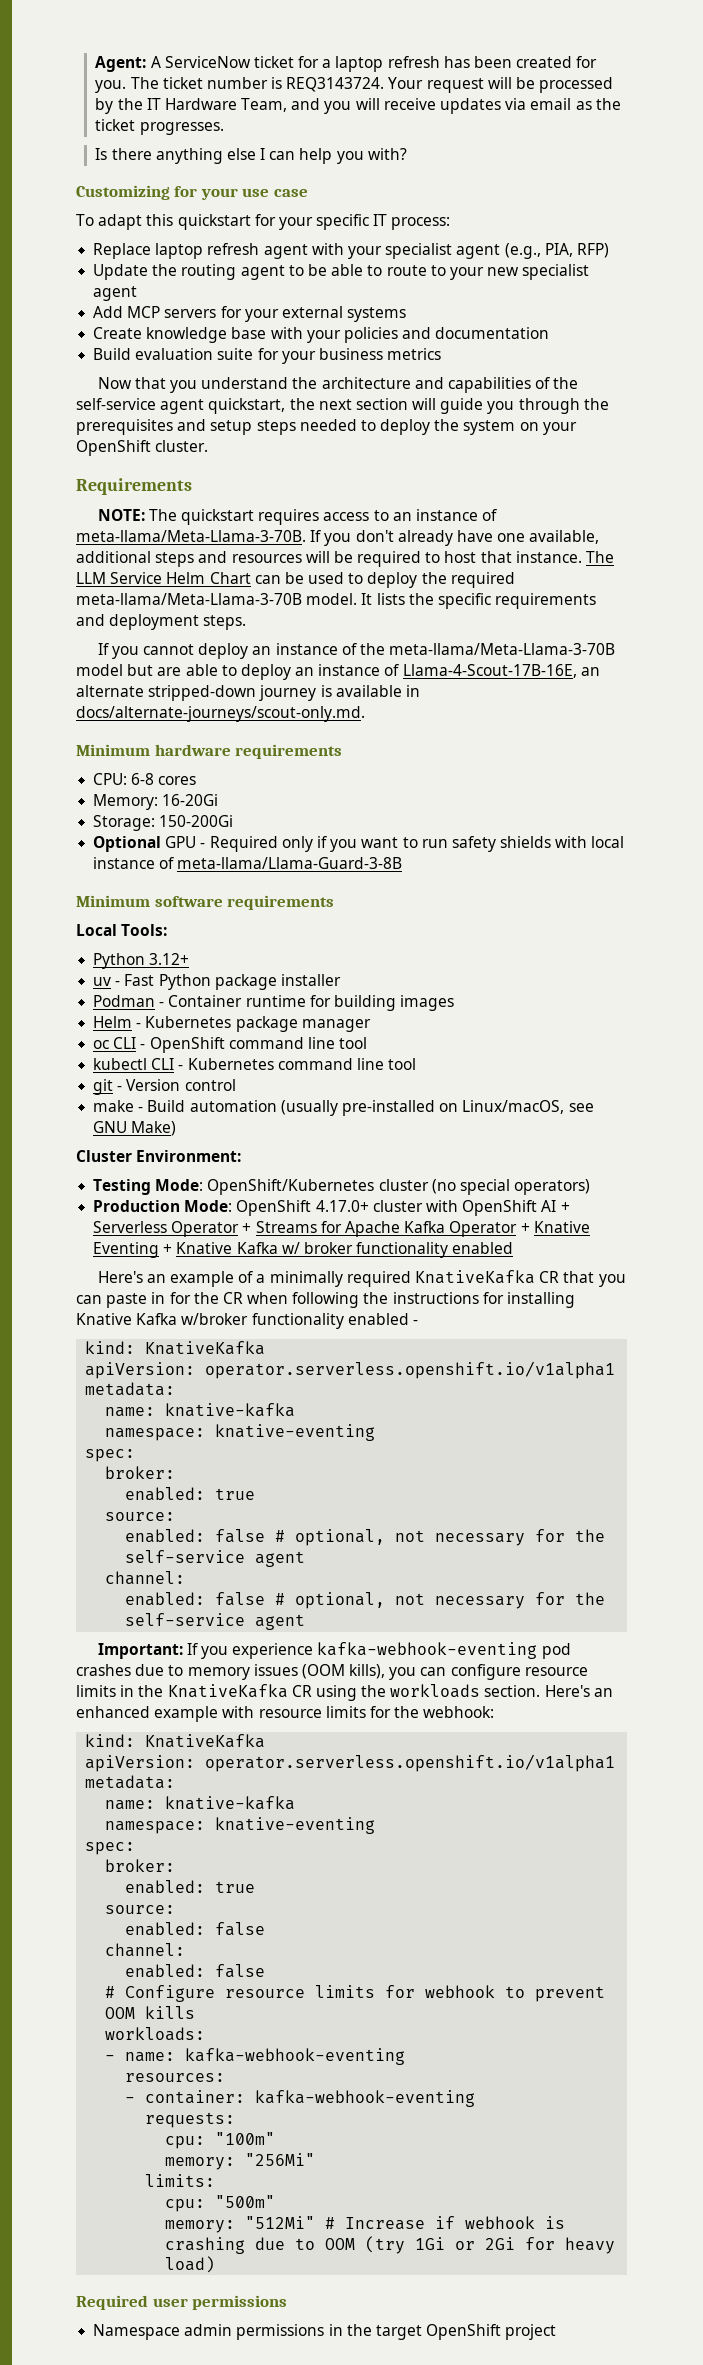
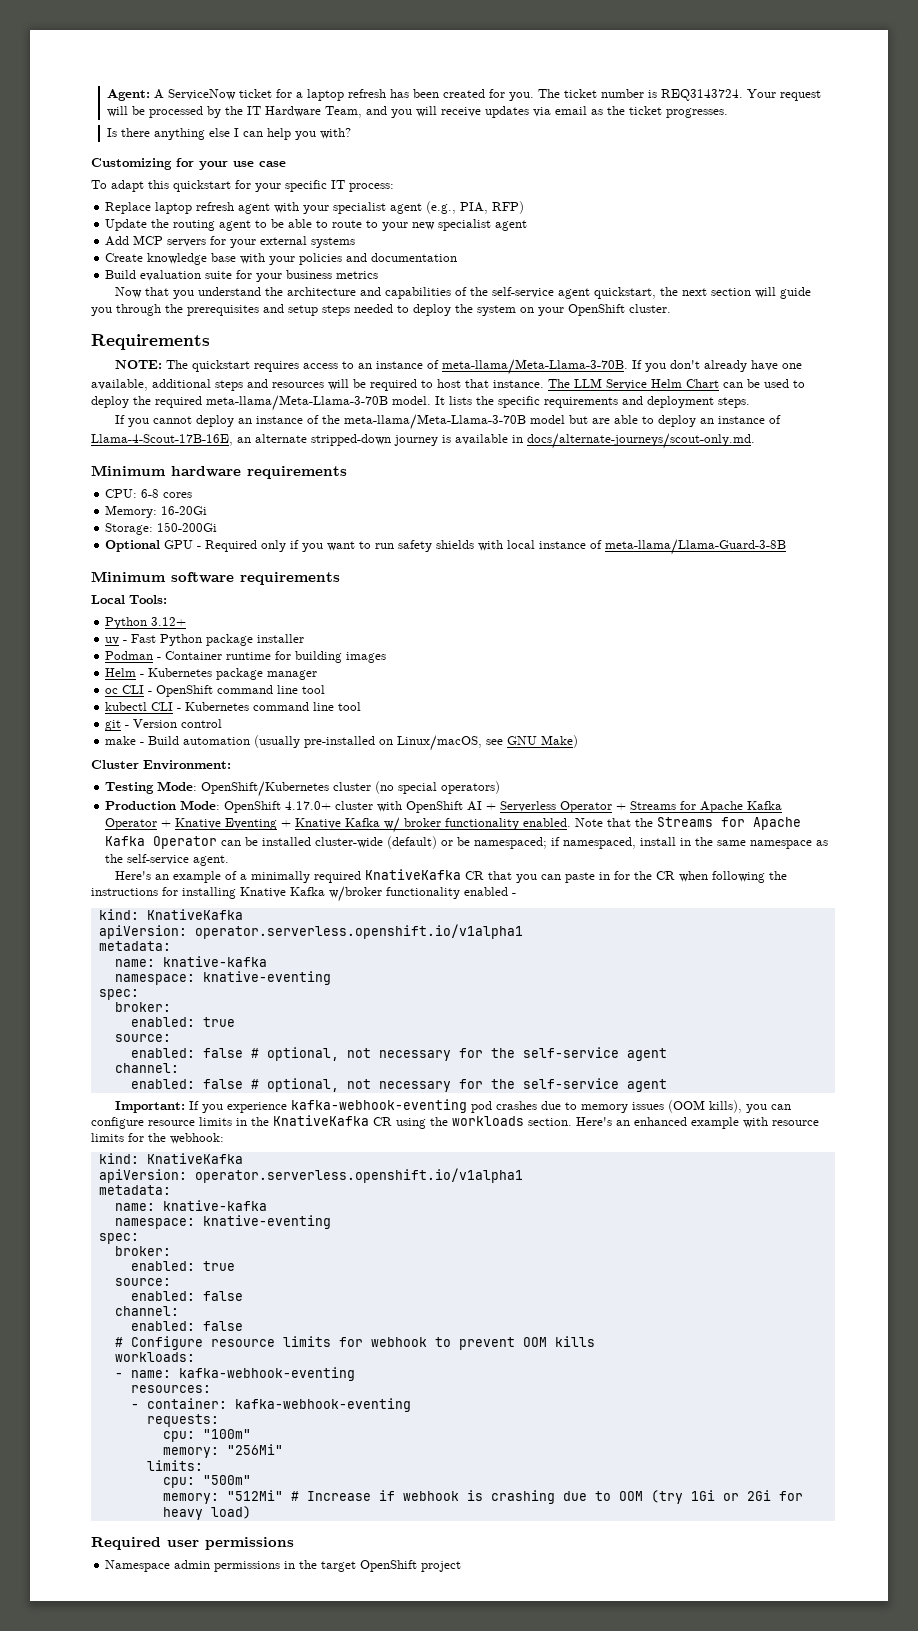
- Production Mode: OpenShift 4.17.0+ cluster with OpenShift AI + Serverless Operator + Streams for Apache Kafka Operator + Knative Eventing + Knative Kafka w/ broker functionality enabled
+ Production Mode: OpenShift 4.17.0+ cluster with OpenShift AI + Serverless Operator + Streams for Apache Kafka Operator + Knative Eventing + Knative Kafka w/ broker functionality enabled. Note that the Streams for Apache Kafka Operator can be installed cluster-wide (default) or be namespaced; if namespaced, install in the same namespace as the self-service agent.

